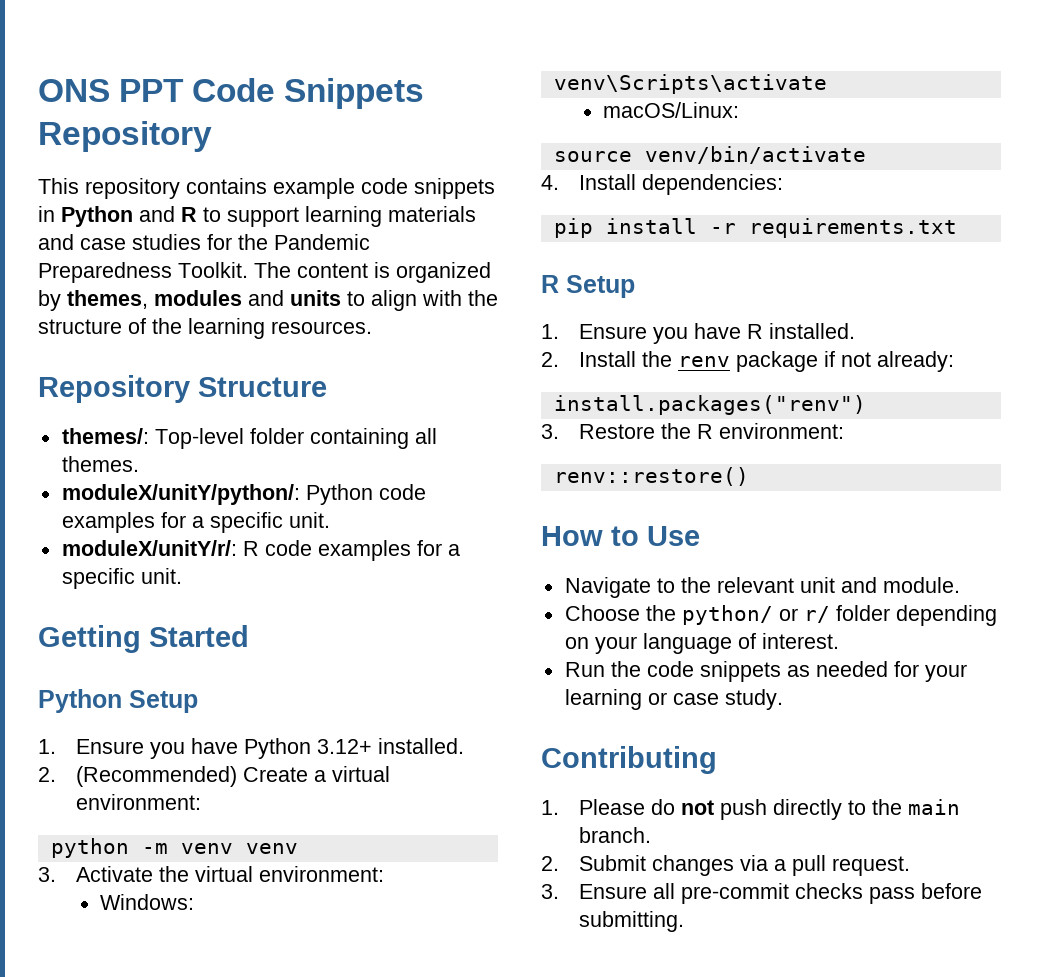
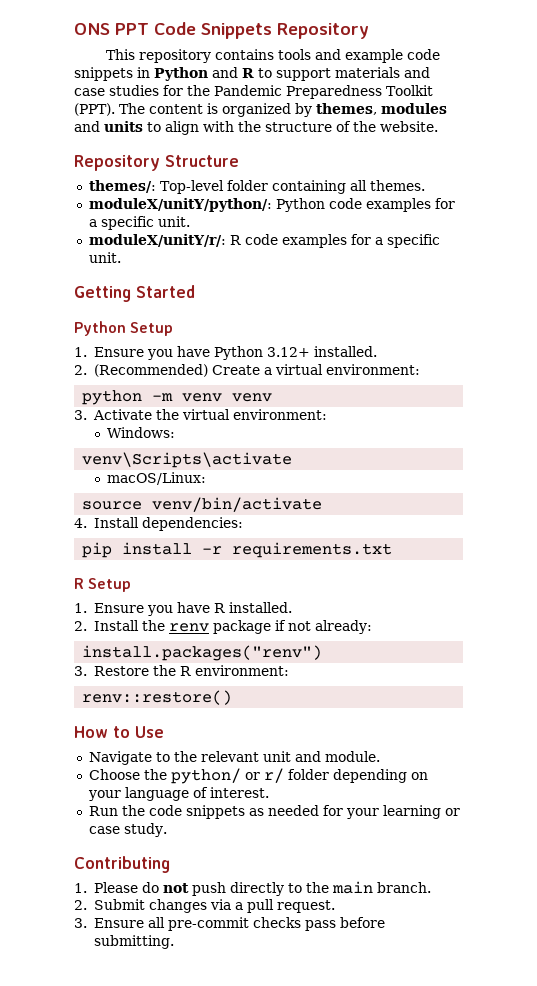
- This repository contains example code snippets in Python and R to support learning materials and case studies for the Pandemic Preparedness Toolkit.
+ This repository contains tools and example code snippets in Python and R to support materials and case studies for the Pandemic Preparedness Toolkit (PPT).
- The content is organized by themes, modules and units to align with the structure of the learning resources.
+ The content is organized by themes, modules and units to align with the structure of the website.

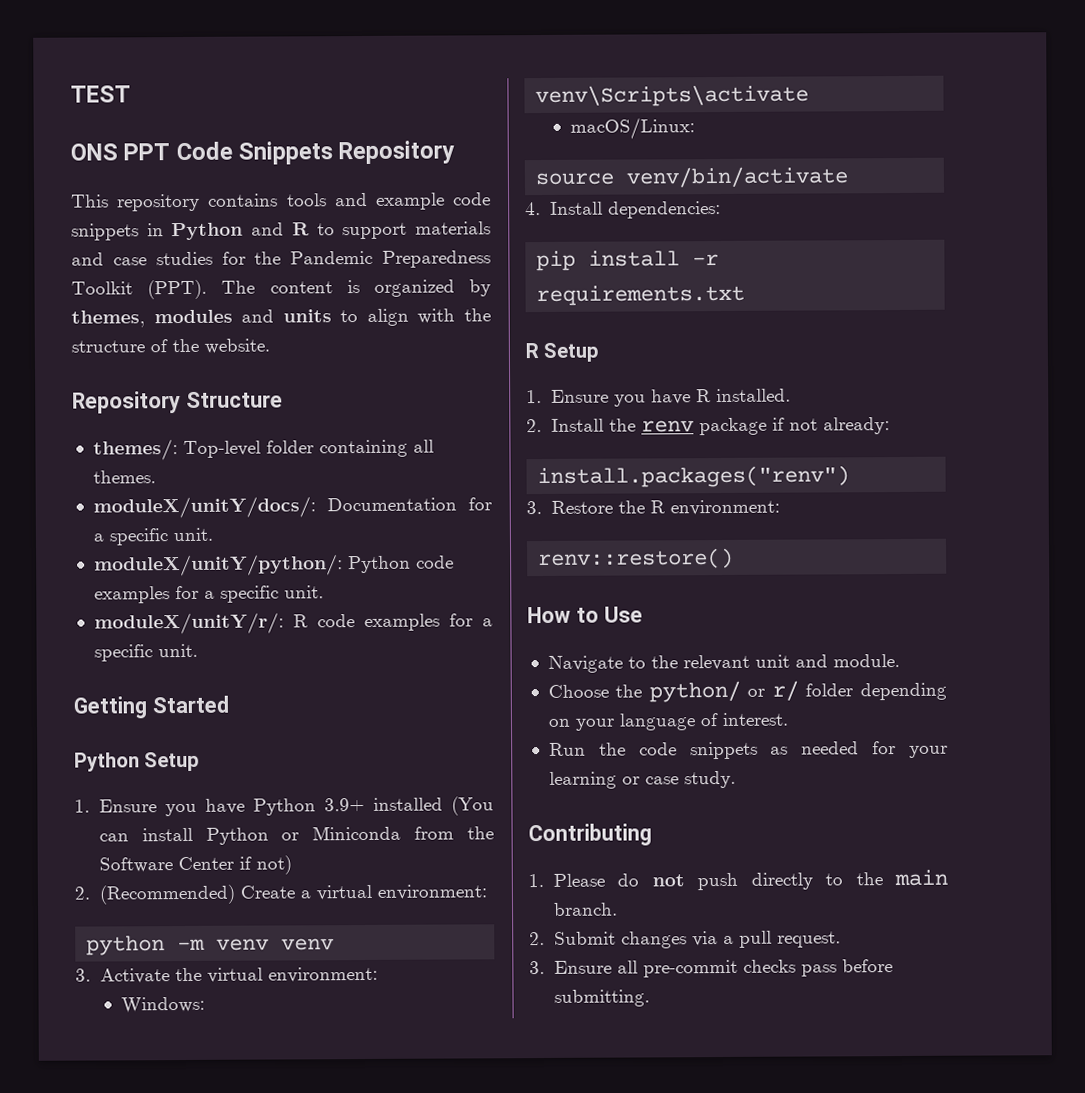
+ TEST
+ moduleX/unitY/docs/: Documentation for a specific unit.
- 1. Ensure you have Python 3.12+ installed.
+ 1. Ensure you have Python 3.9+ installed (You can install Python or Miniconda from the Software Center if not)

